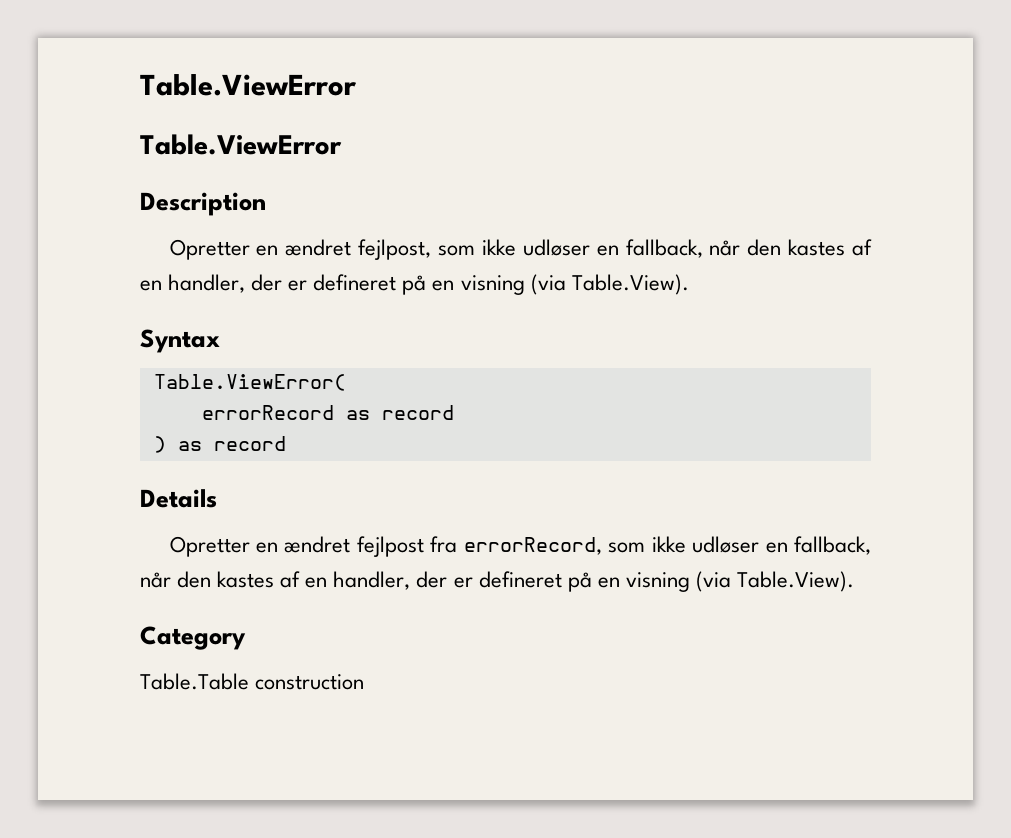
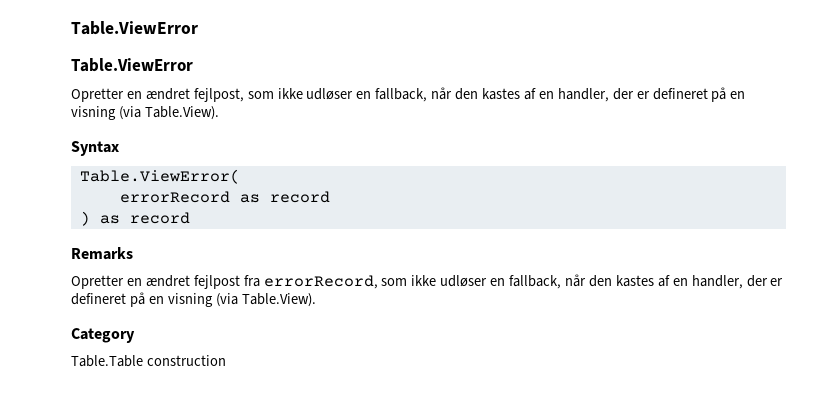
- Description
- Details
+ Remarks

